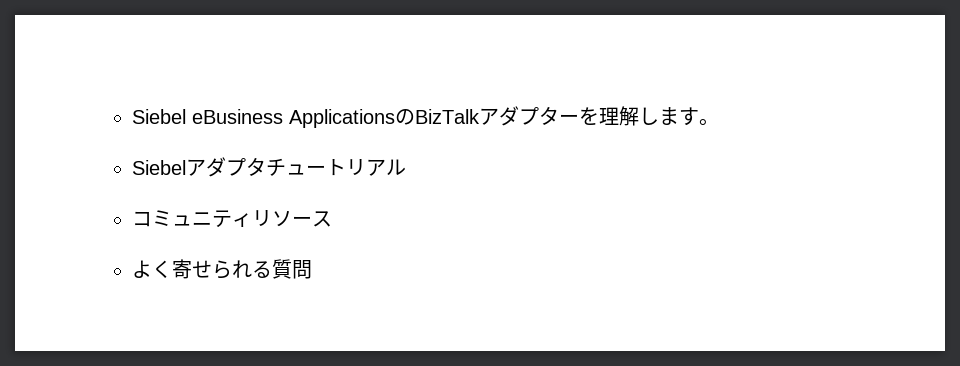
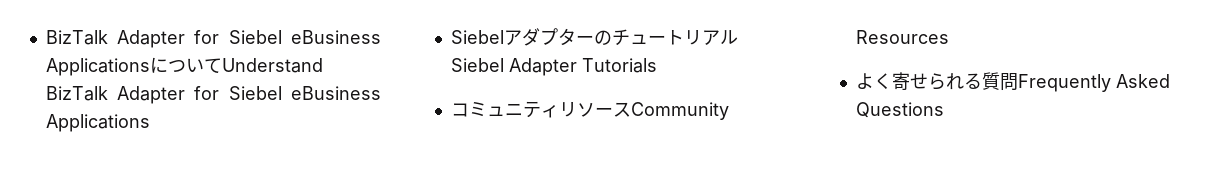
- Siebel eBusiness ApplicationsのBizTalkアダプターを理解します。
+ BizTalk Adapter for Siebel eBusiness ApplicationsについてUnderstand BizTalk Adapter for Siebel eBusiness Applications
- Siebelアダプタチュートリアル
+ SiebelアダプターのチュートリアルSiebel Adapter Tutorials
- コミュニティリソース
+ コミュニティリソースCommunity Resources
- よく寄せられる質問
+ よく寄せられる質問Frequently Asked Questions

